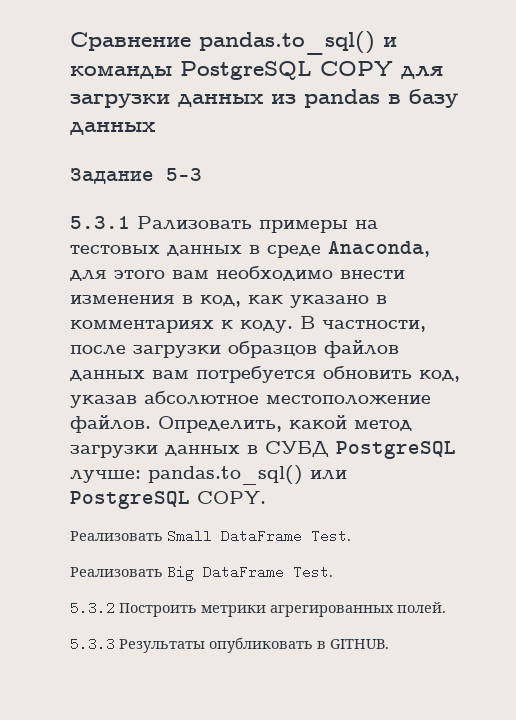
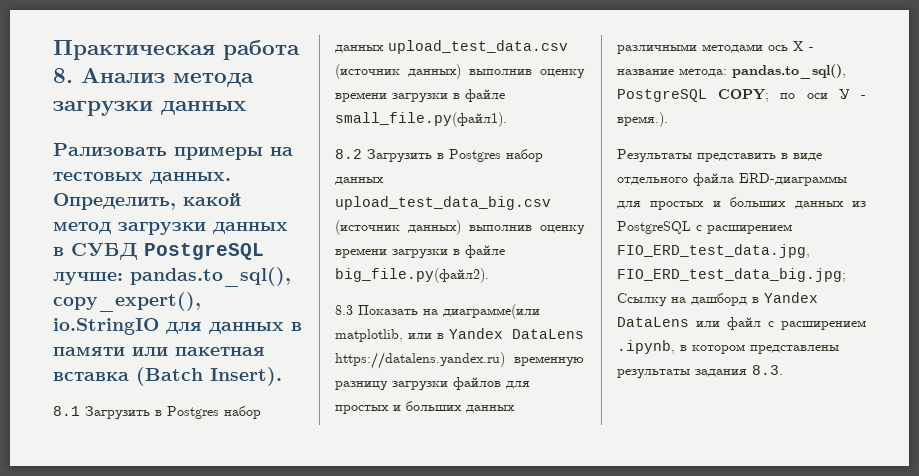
- Сравнение pandas.to_sql() и команды PostgreSQL COPY для загрузки данных из pandas в базу данных
- Задание 5-3
- 5.3.1 Рализовать примеры на тестовых данных в среде Anaconda, для этого вам необходимо внести изменения в код, как указано в комментариях к коду. В частности, после загрузки образцов файлов данных вам потребуется обновить код, указав абсолютное местоположение файлов.
+ Практическая работа 8. Анализ метода загрузки данных
+ Рализовать примеры на тестовых данных.
- Определить, какой метод загрузки данных в СУБД PostgreSQL лучше: pandas.to_sql() или PostgreSQL COPY.
- Реализовать Small DataFrame Test.
- Реализовать Big DataFrame Test.
- 5.3.2 Построить метрики агрегированных полей.
- 5.3.3 Результаты опубликовать в GITHUB.
+ Определить, какой метод загрузки данных в СУБД PostgreSQL лучше: pandas.to_sql(), copy_expert(), io.StringIO для данных в памяти или пакетная вставка (Batch Insert).
+ 8.1 Загрузить в Postgres набор данных upload_test_data.csv (источник данных) выполнив оценку времени загрузки в файле small_file.py(файл1).
+ 8.2 Загрузить в Postgres набор данных upload_test_data_big.csv (источник данных) выполнив оценку времени загрузки в файле big_file.py(файл2).
+ 8.3 Показать на диаграмме(или matplotlib, или в Yandex DataLens https://datalens.yandex.ru) временную разницу загрузки файлов для простых и больших данных различными методами ось Х - название метода: pandas.to_sql(), PostgreSQL COPY; по оси У - время.).
+ Результаты представить в виде отдельного файла ERD-диаграммы для простых и больших данных из PostgreSQL с расширением FIO_ERD_test_data.jpg, FIO_ERD_test_data_big.jpg; Ссылку на дашборд в Yandex DataLens или файл с расширением .ipynb, в котором представлены результаты задания 8.3.

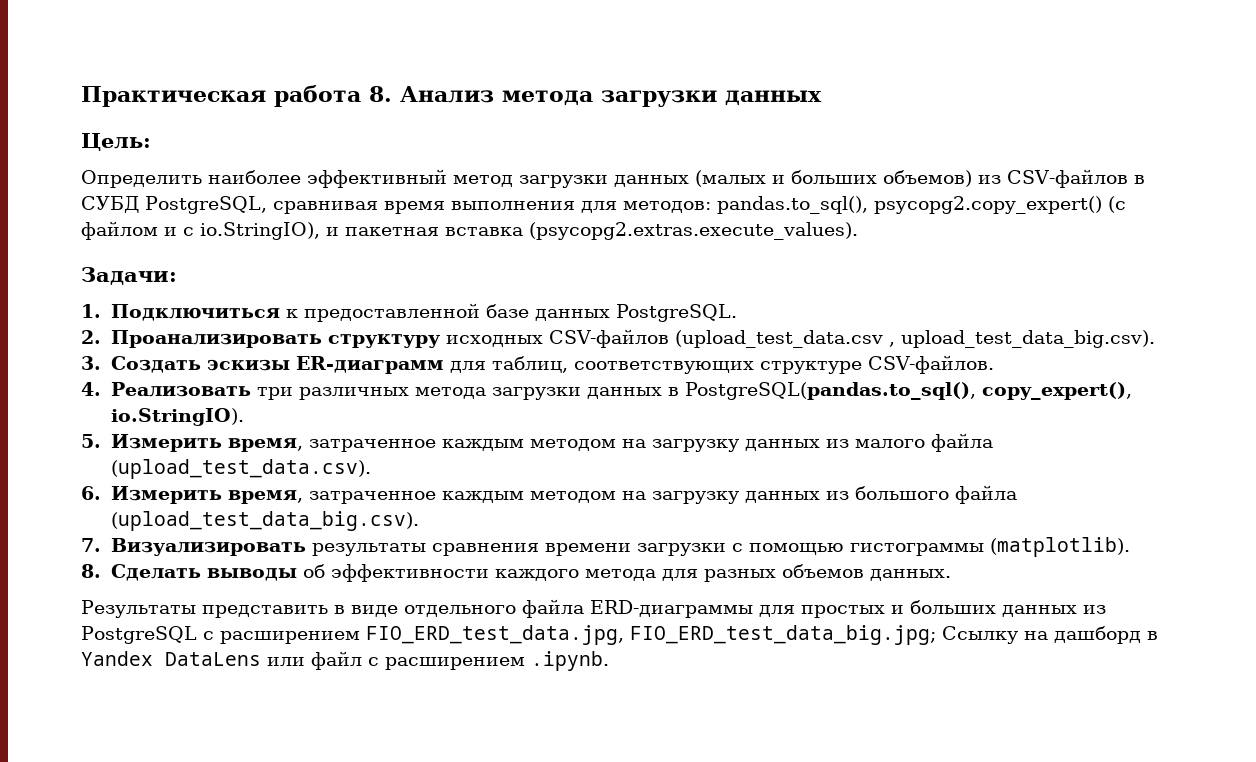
- Рализовать примеры на тестовых данных. Определить, какой метод загрузки данных в СУБД PostgreSQL лучше: pandas.to_sql(), copy_expert(), io.StringIO для данных в памяти или пакетная вставка (Batch Insert).
- 8.1 Загрузить в Postgres набор данных upload_test_data.csv (источник данных) выполнив оценку времени загрузки в файле small_file.py(файл1).
- 8.2 Загрузить в Postgres набор данных upload_test_data_big.csv (источник данных) выполнив оценку времени загрузки в файле big_file.py(файл2).
- 8.3 Показать на диаграмме(или matplotlib, или в Yandex DataLens https://datalens.yandex.ru) временную разницу загрузки файлов для простых и больших данных различными методами ось Х - название метода: pandas.to_sql(), PostgreSQL COPY; по оси У - время.).
+ Цель:
+ Определить наиболее эффективный метод загрузки данных (малых и больших объемов) из CSV-файлов в СУБД PostgreSQL, сравнивая время выполнения для методов: pandas.to_sql(), psycopg2.copy_expert() (с файлом и с io.StringIO), и пакетная вставка (psycopg2.extras.execute_values).
+ Задачи:
+ 1. Подключиться к предоставленной базе данных PostgreSQL.
+ 2. Проанализировать структуру исходных CSV-файлов (upload_test_data.csv , upload_test_data_big.csv).
+ 3. Создать эскизы ER-диаграмм для таблиц, соответствующих структуре CSV-файлов.
+ 4. Реализовать три различных метода загрузки данных в PostgreSQL(pandas.to_sql(), copy_expert(), io.StringIO).
+ 5. Измерить время, затраченное каждым методом на загрузку данных из малого файла (upload_test_data.csv).
+ 6. Измерить время, затраченное каждым методом на загрузку данных из большого файла (upload_test_data_big.csv).
+ 7. Визуализировать результаты сравнения времени загрузки с помощью гистограммы (matplotlib).
+ 8. Сделать выводы об эффективности каждого метода для разных объемов данных.
- Результаты представить в виде отдельного файла ERD-диаграммы для простых и больших данных из PostgreSQL с расширением FIO_ERD_test_data.jpg, FIO_ERD_test_data_big.jpg; Ссылку на дашборд в Yandex DataLens или файл с расширением .ipynb, в котором представлены результаты задания 8.3.
+ Результаты представить в виде отдельного файла ERD-диаграммы для простых и больших данных из PostgreSQL с расширением FIO_ERD_test_data.jpg, FIO_ERD_test_data_big.jpg; Ссылку на дашборд в Yandex DataLens или файл с расширением .ipynb.

